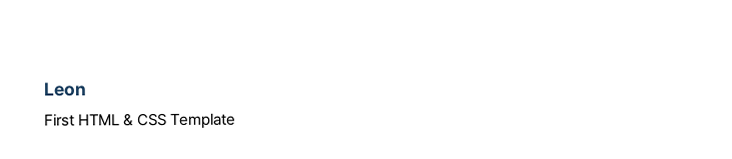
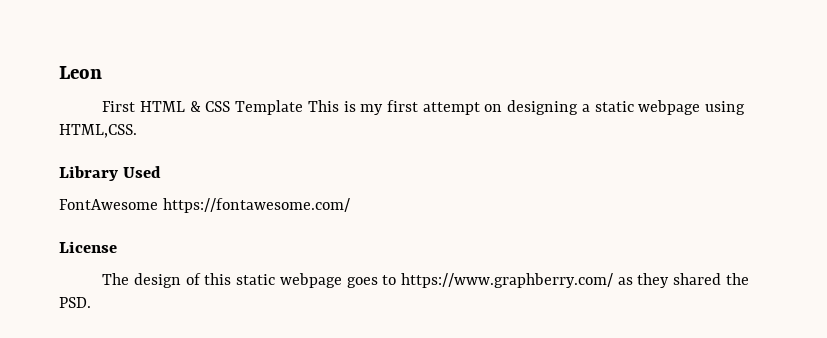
- First HTML & CSS Template
+ First HTML & CSS Template This is my first attempt on designing a static webpage using HTML,CSS.
+ Library Used
+ FontAwesome https://fontawesome.com/
+ License
+ The design of this static webpage goes to https://www.graphberry.com/ as they shared the PSD.

